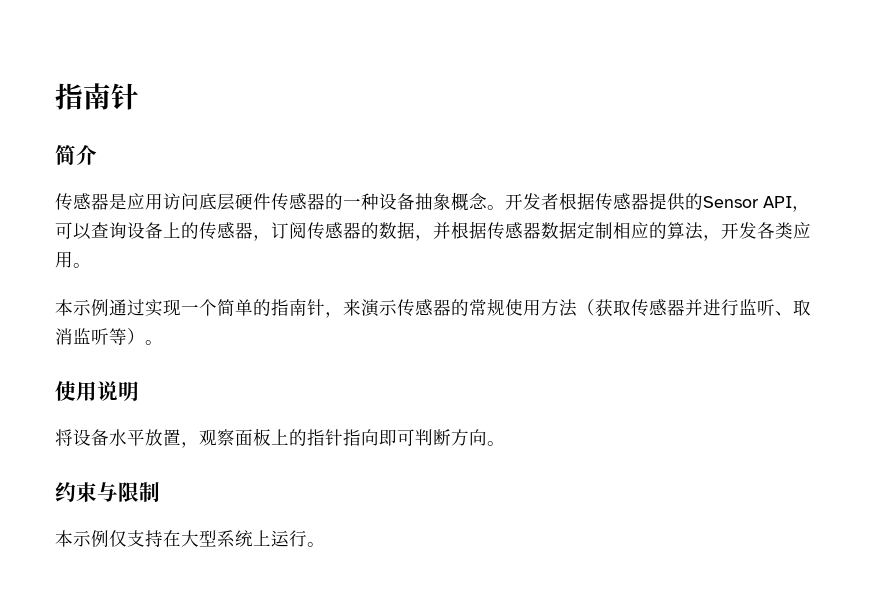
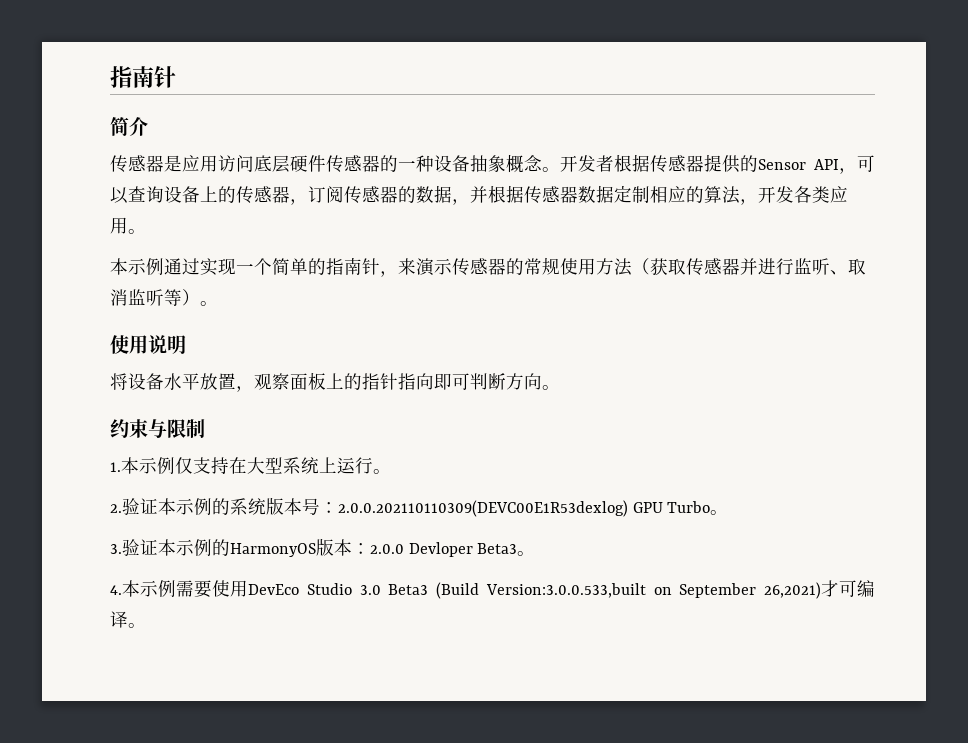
- 本示例仅支持在大型系统上运行。
+ 1.本示例仅支持在大型系统上运行。
+ 2.验证本示例的系统版本号：2.0.0.202110110309(DEVC00E1R53dexlog) GPU Turbo。
+ 3.验证本示例的HarmonyOS版本：2.0.0 Devloper Beta3。
+ 4.本示例需要使用DevEco Studio 3.0 Beta3 (Build Version:3.0.0.533,built on September 26,2021)才可编译。

